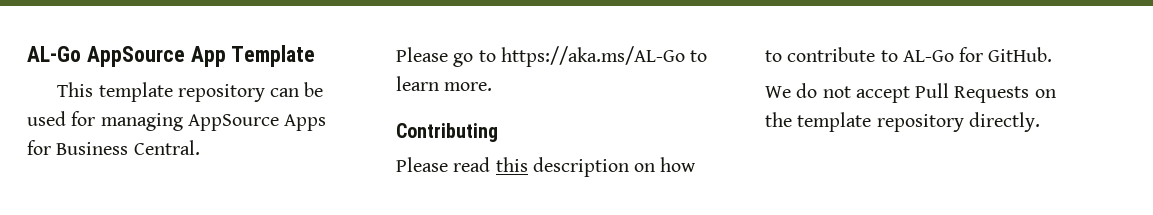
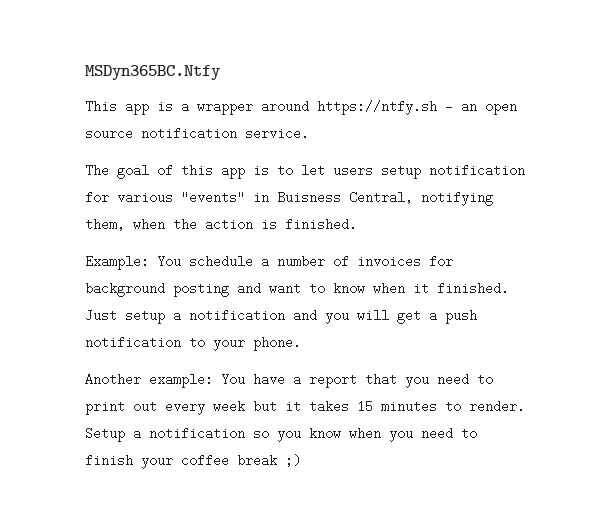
- AL-Go AppSource App Template
- This template repository can be used for managing AppSource Apps for Business Central.
- Please go to https://aka.ms/AL-Go to learn more.
- Contributing
- Please read this description on how to contribute to AL-Go for GitHub.
- We do not accept Pull Requests on the template repository directly.
+ MSDyn365BC.Ntfy
+ This app is a wrapper around https://ntfy.sh - an open source notification service.
+ The goal of this app is to let users setup notification for various "events" in Buisness Central, notifying them, when the action is finished.
+ Example: You schedule a number of invoices for background posting and want to know when it finished. Just setup a notification and you will get a push notification to your phone.
+ Another example: You have a report that you need to print out every week but it takes 15 minutes to render. Setup a notification so you know when you need to finish your coffee break ;)

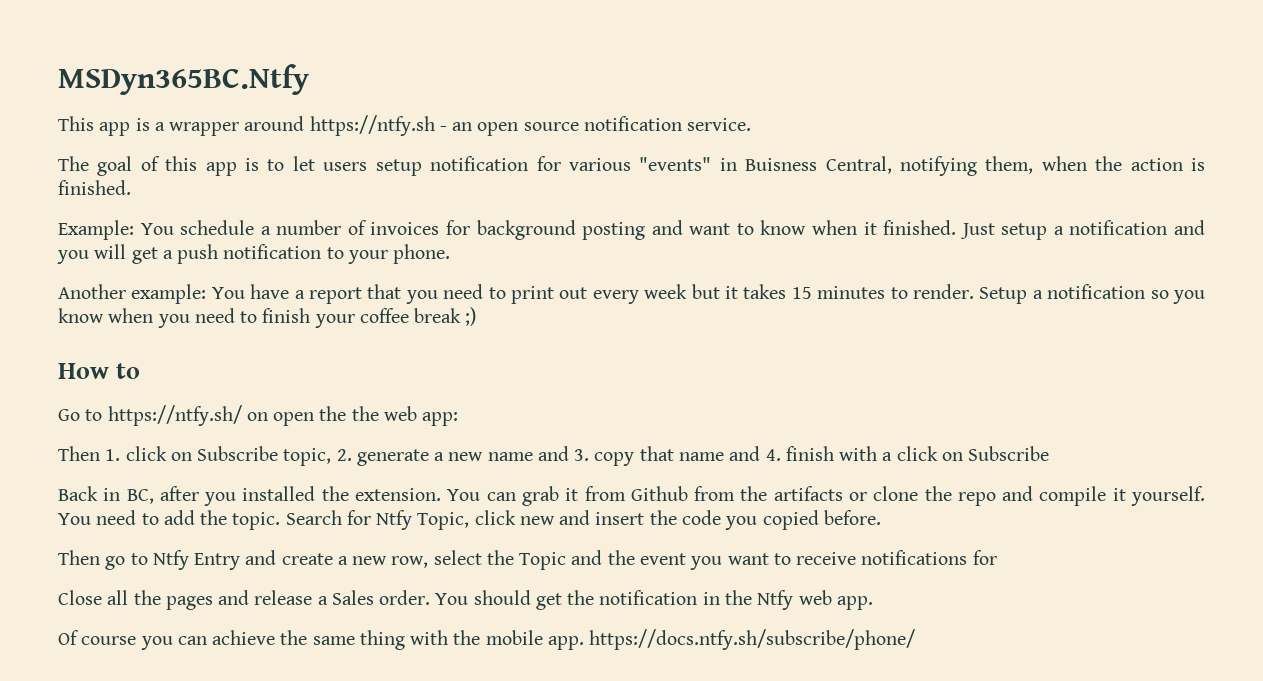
+ How to
+ Go to https://ntfy.sh/ on open the the web app:
+ Then 1. click on Subscribe topic, 2. generate a new name and 3. copy that name and 4. finish with a click on Subscribe
+ Back in BC, after you installed the extension. You can grab it from Github from the artifacts or clone the repo and compile it yourself. You need to add the topic. Search for Ntfy Topic, click new and insert the code you copied before.
+ Then go to Ntfy Entry and create a new row, select the Topic and the event you want to receive notifications for
+ Close all the pages and release a Sales order. You should get the notification in the Ntfy web app.
+ Of course you can achieve the same thing with the mobile app. https://docs.ntfy.sh/subscribe/phone/

